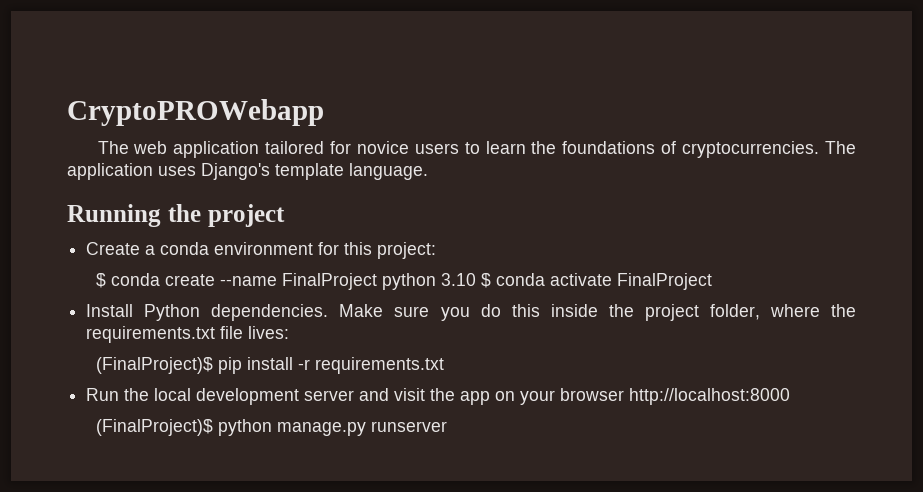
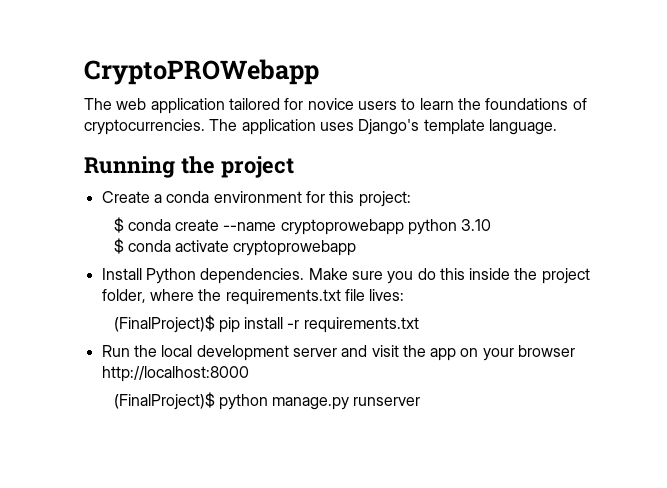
- $ conda create --name FinalProject python 3.10 $ conda activate FinalProject
+ $ conda create --name cryptoprowebapp python 3.10
+ $ conda activate cryptoprowebapp

